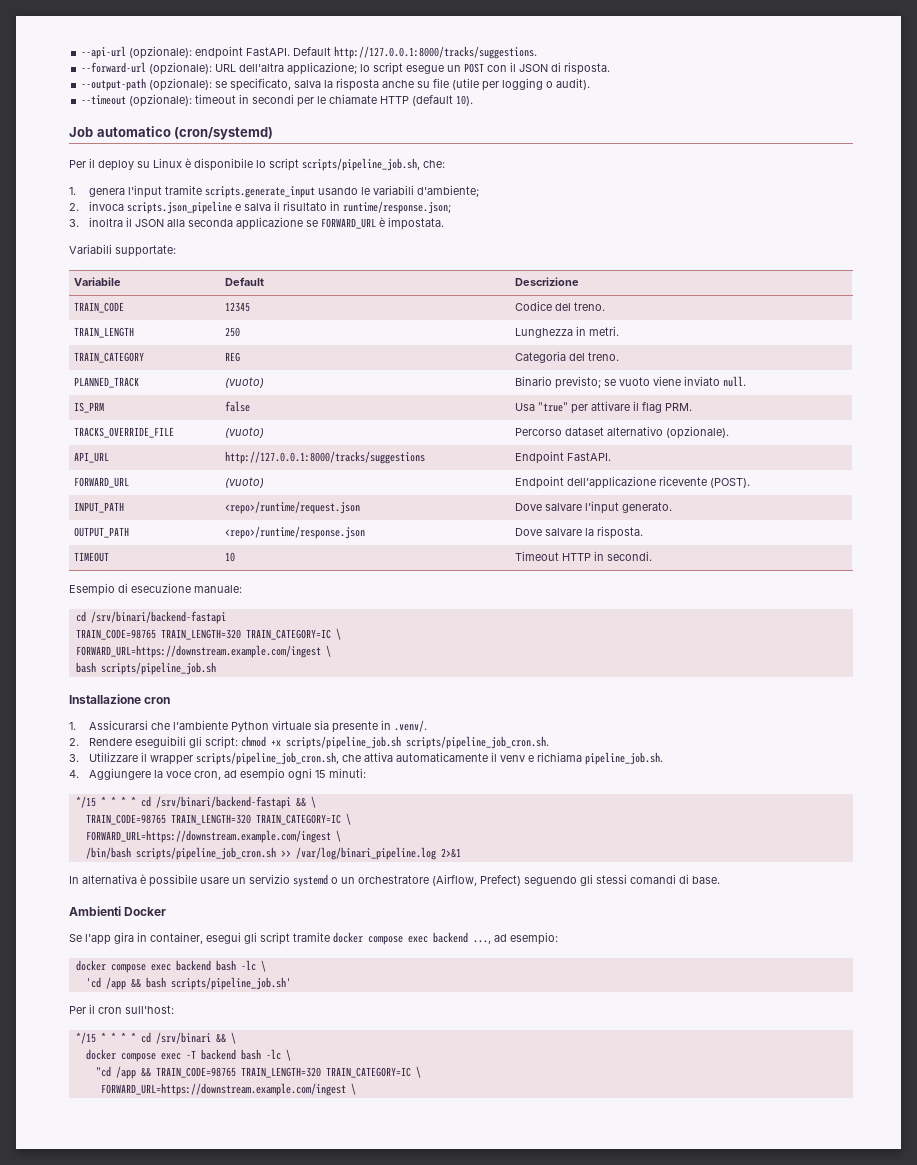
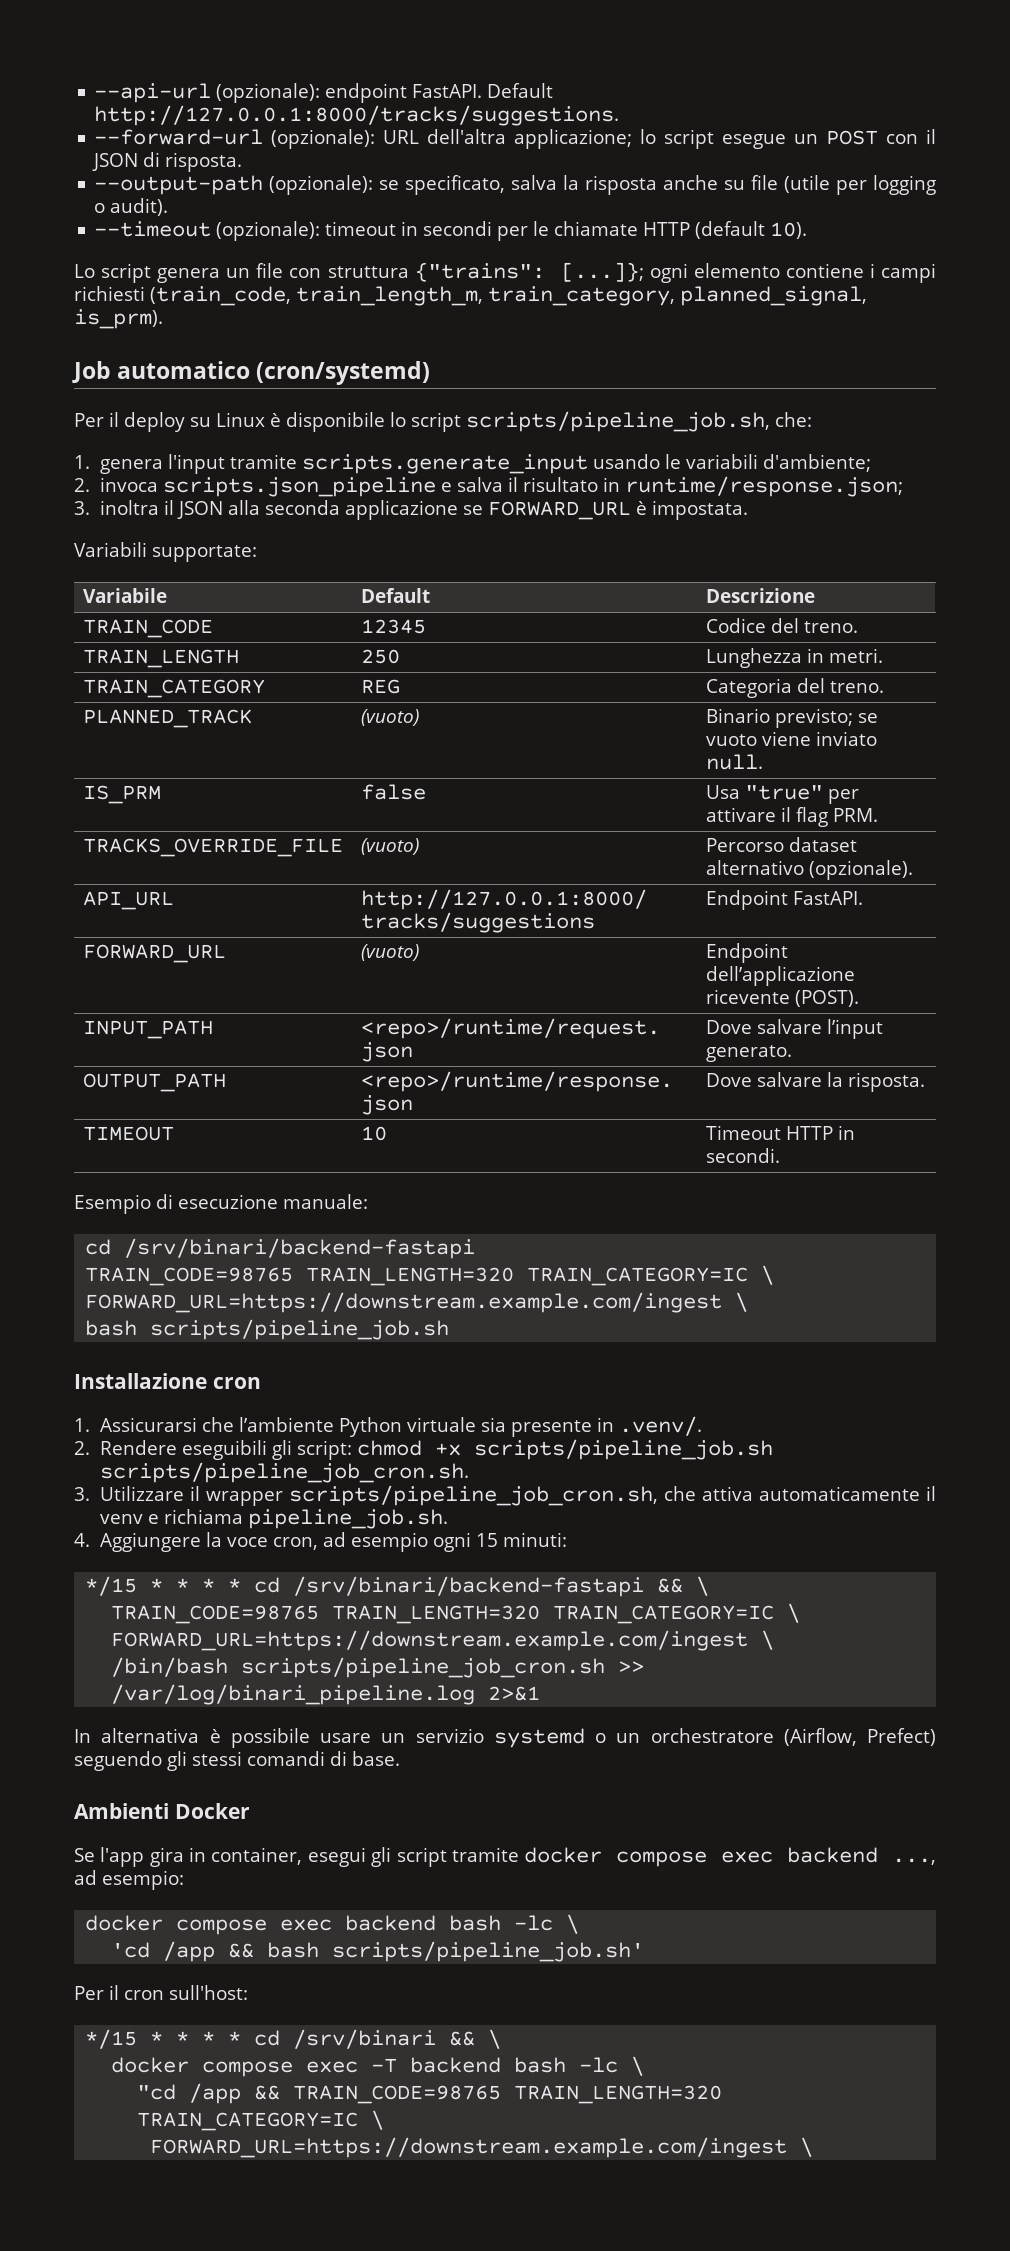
+ Lo script genera un file con struttura {"trains": [...]}; ogni elemento contiene i campi richiesti (train_code, train_length_m, train_category, planned_signal, is_prm).

